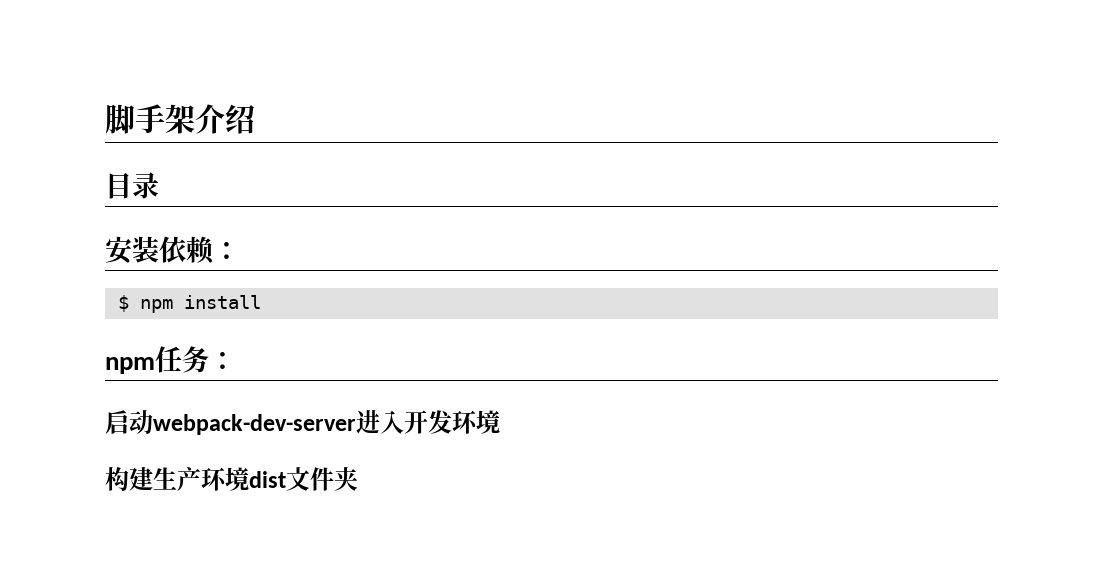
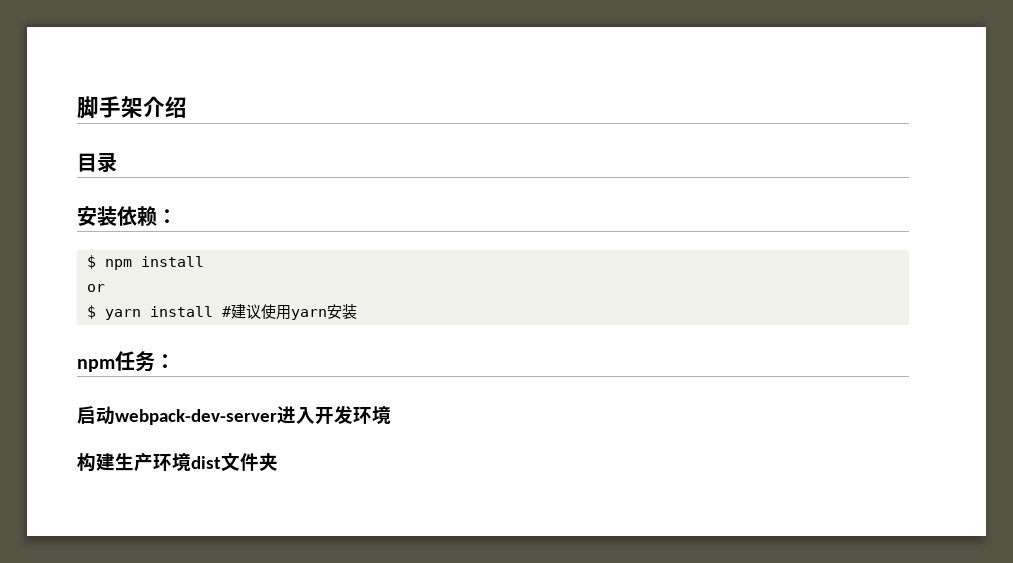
+ or
+ $ yarn install #建议使用yarn安装

